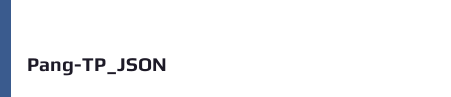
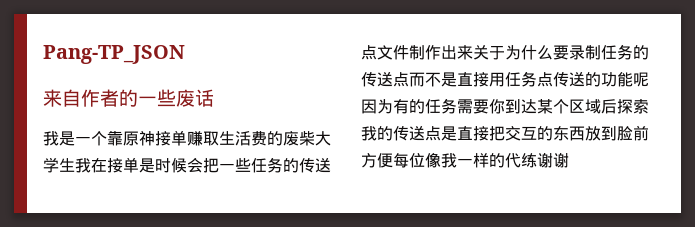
+ 来自作者的一些废话
+ 我是一个靠原神接单赚取生活费的废柴大学生我在接单是时候会把一些任务的传送点文件制作出来关于为什么要录制任务的传送点而不是直接用任务点传送的功能呢因为有的任务需要你到达某个区域后探索我的传送点是直接把交互的东西放到脸前方便每位像我一样的代练谢谢

